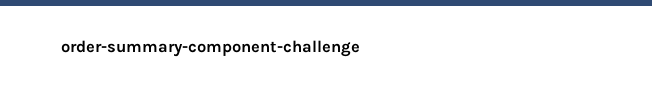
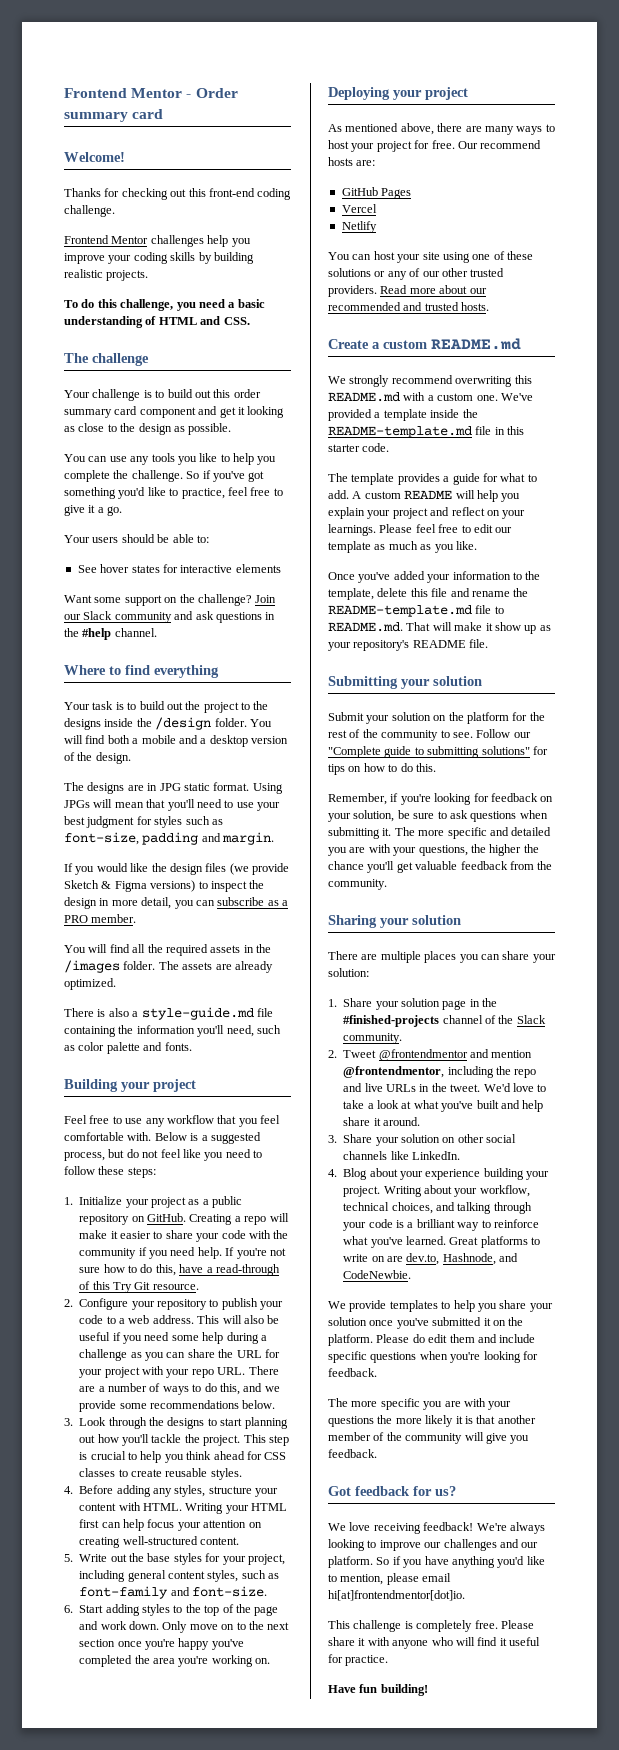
- order-summary-component-challenge
+ Frontend Mentor - Order summary card
+ Welcome!
+ Thanks for checking out this front-end coding challenge.
+ Frontend Mentor challenges help you improve your coding skills by building realistic projects.
+ To do this challenge, you need a basic understanding of HTML and CSS.
+ The challenge
+ Your challenge is to build out this order summary card component and get it looking as close to the design as possible.
+ You can use any tools you like to help you complete the challenge. So if you've got something you'd like to practice, feel free to give it a go.
+ Your users should be able to:
+ See hover states for interactive elements
+ Want some support on the challenge? Join our Slack community and ask questions in the #help channel.
+ Where to find everything
+ Your task is to build out the project to the designs inside the /design folder. You will find both a mobile and a desktop version of the design.
+ The designs are in JPG static format. Using JPGs will mean that you'll need to use your best judgment for styles such as font-size, padding and margin.
+ If you would like the design files (we provide Sketch & Figma versions) to inspect the design in more detail, you can subscribe as a PRO member.
+ You will find all the required assets in the /images folder. The assets are already optimized.
+ There is also a style-guide.md file containing the information you'll need, such as color palette and fonts.
+ Building your project
+ Feel free to use any workflow that you feel comfortable with. Below is a suggested process, but do not feel like you need to follow these steps:
+ 1. Initialize your project as a public repository on GitHub. Creating a repo will make it easier to share your code with the community if you need help. If you're not sure how to do this, have a read-through of this Try Git resource.
+ 2. Configure your repository to publish your code to a web address. This will also be useful if you need some help during a challenge as you can share the URL for your project with your repo URL. There are a number of ways to do this, and we provide some recommendations below.
+ 3. Look through the designs to start planning out how you'll tackle the project. This step is crucial to help you think ahead for CSS classes to create reusable styles.
+ 4. Before adding any styles, structure your content with HTML. Writing your HTML first can help focus your attention on creating well-structured content.
+ 5. Write out the base styles for your project, including general content styles, such as font-family and font-size.
+ 6. Start adding styles to the top of the page and work down. Only move on to the next section once you're happy you've completed the area you're working on.
+ Deploying your project
+ As mentioned above, there are many ways to host your project for free. Our recommend hosts are:
+ GitHub Pages
+ Vercel
+ Netlify
+ You can host your site using one of these solutions or any of our other trusted providers. Read more about our recommended and trusted hosts.
+ Create a custom README.md
+ We strongly recommend overwriting this README.md with a custom one. We've provided a template inside the README-template.md file in this starter code.
+ The template provides a guide for what to add. A custom README will help you explain your project and reflect on your learnings. Please feel free to edit our template as much as you like.
+ Once you've added your information to the template, delete this file and rename the README-template.md file to README.md. That will make it show up as your repository's README file.
+ Submitting your solution
+ Submit your solution on the platform for the rest of the community to see. Follow our "Complete guide to submitting solutions" for tips on how to do this.
+ Remember, if you're looking for feedback on your solution, be sure to ask questions when submitting it. The more specific and detailed you are with your questions, the higher the chance you'll get valuable feedback from the community.
+ Sharing your solution
+ There are multiple places you can share your solution:
+ 1. Share your solution page in the #finished-projects channel of the Slack community.
+ 2. Tweet @frontendmentor and mention @frontendmentor, including the repo and live URLs in the tweet. We'd love to take a look at what you've built and help share it around.
+ 3. Share your solution on other social channels like LinkedIn.
+ 4. Blog about your experience building your project. Writing about your workflow, technical choices, and talking through your code is a brilliant way to reinforce what you've learned. Great platforms to write on are dev.to, Hashnode, and CodeNewbie.
+ We provide templates to help you share your solution once you've submitted it on the platform. Please do edit them and include specific questions when you're looking for feedback.
+ The more specific you are with your questions the more likely it is that another member of the community will give you feedback.
+ Got feedback for us?
+ We love receiving feedback! We're always looking to improve our challenges and our platform. So if you have anything you'd like to mention, please email hi[at]frontendmentor[dot]io.
+ This challenge is completely free. Please share it with anyone who will find it useful for practice.
+ Have fun building!

